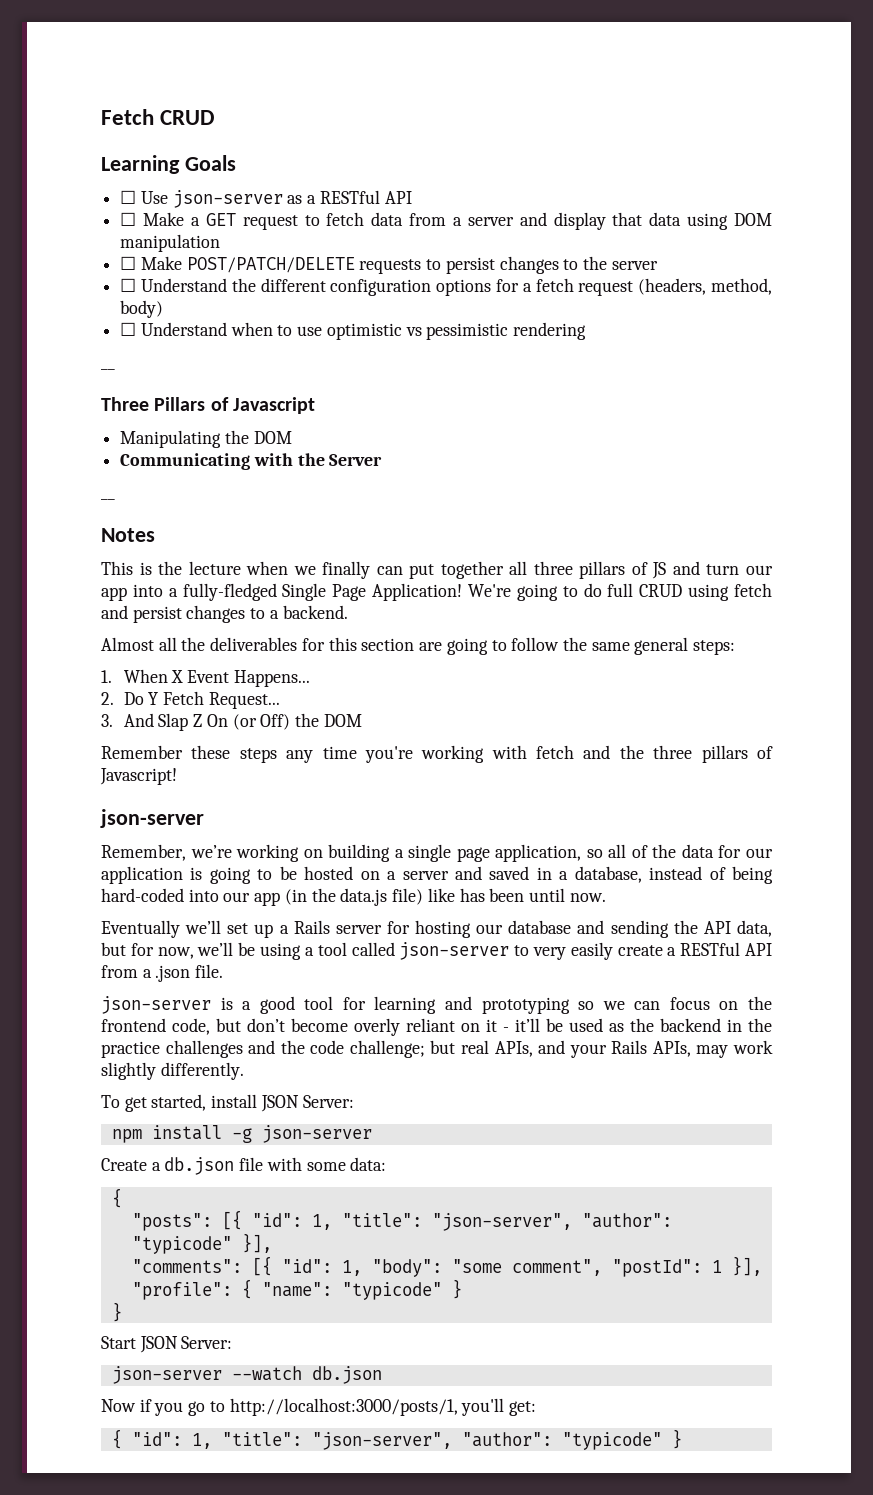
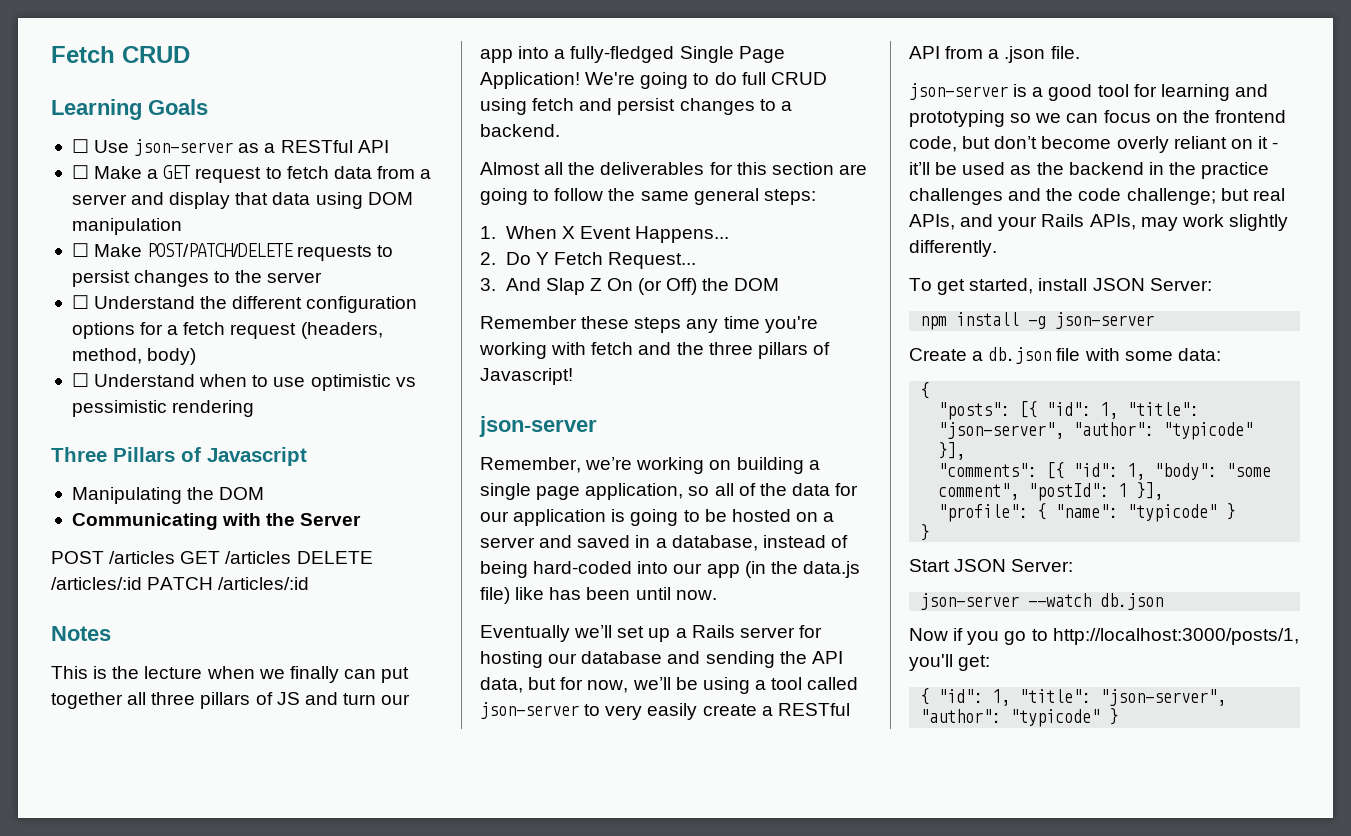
  ☐ Understand when to use optimistic vs pessimistic rendering
- __
  Communicating with the Server
- __
+ POST /articles GET /articles DELETE /articles/:id PATCH /articles/:id

